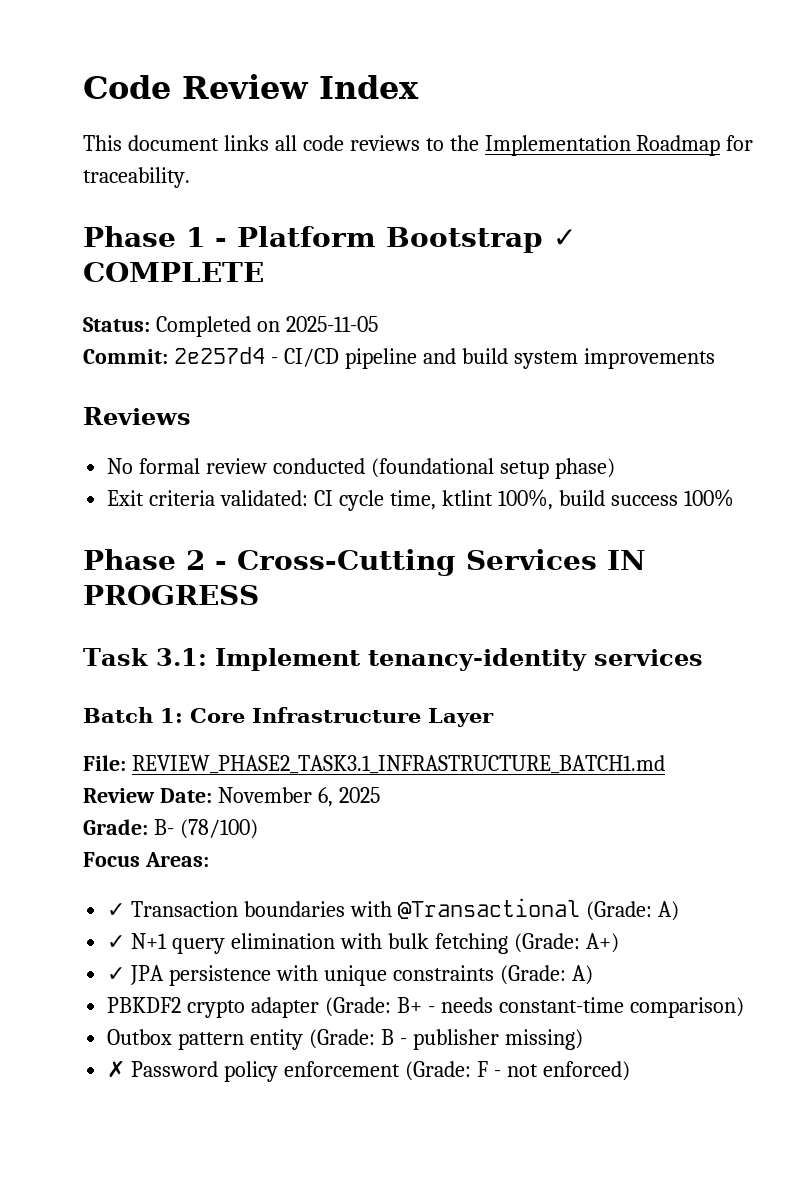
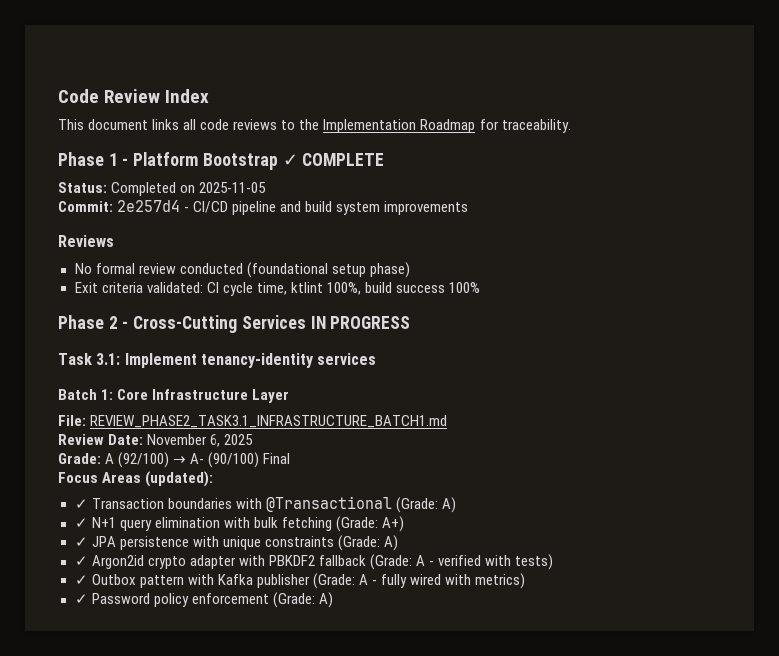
- Grade: B- (78/100)
+ Grade: A (92/100) → A- (90/100) Final
- Focus Areas:
+ Focus Areas (updated):
- PBKDF2 crypto adapter (Grade: B+ - needs constant-time comparison)
- Outbox pattern entity (Grade: B - publisher missing)
- ✗ Password policy enforcement (Grade: F - not enforced)
+ ✓ Argon2id crypto adapter with PBKDF2 fallback (Grade: A - verified with tests)
+ ✓ Outbox pattern with Kafka publisher (Grade: A - fully wired with metrics)
+ ✓ Password policy enforcement (Grade: A)

